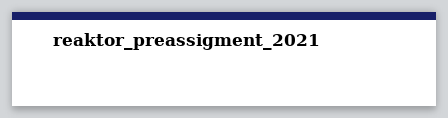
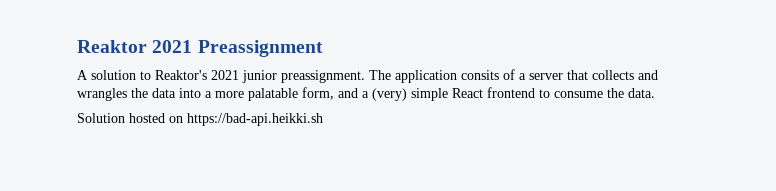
- reaktor_preassigment_2021
+ Reaktor 2021 Preassignment
+ A solution to Reaktor's 2021 junior preassignment. The application consits of a server that collects and wrangles the data into a more palatable form, and a (very) simple React frontend to consume the data.
+ Solution hosted on https://bad-api.heikki.sh

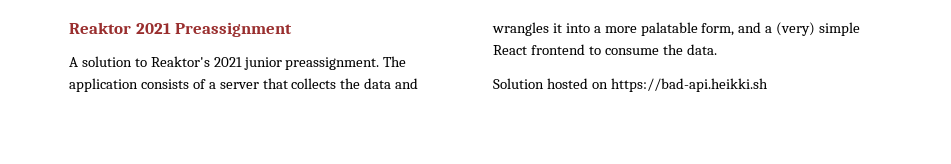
- The application consits of a server that collects and wrangles the data into a more palatable form, and a (very) simple React frontend to consume the data.
+ The application consists of a server that collects the data and wrangles it into a more palatable form, and a (very) simple React frontend to consume the data.

